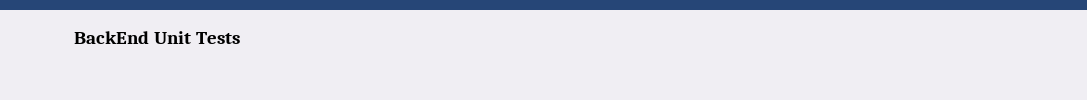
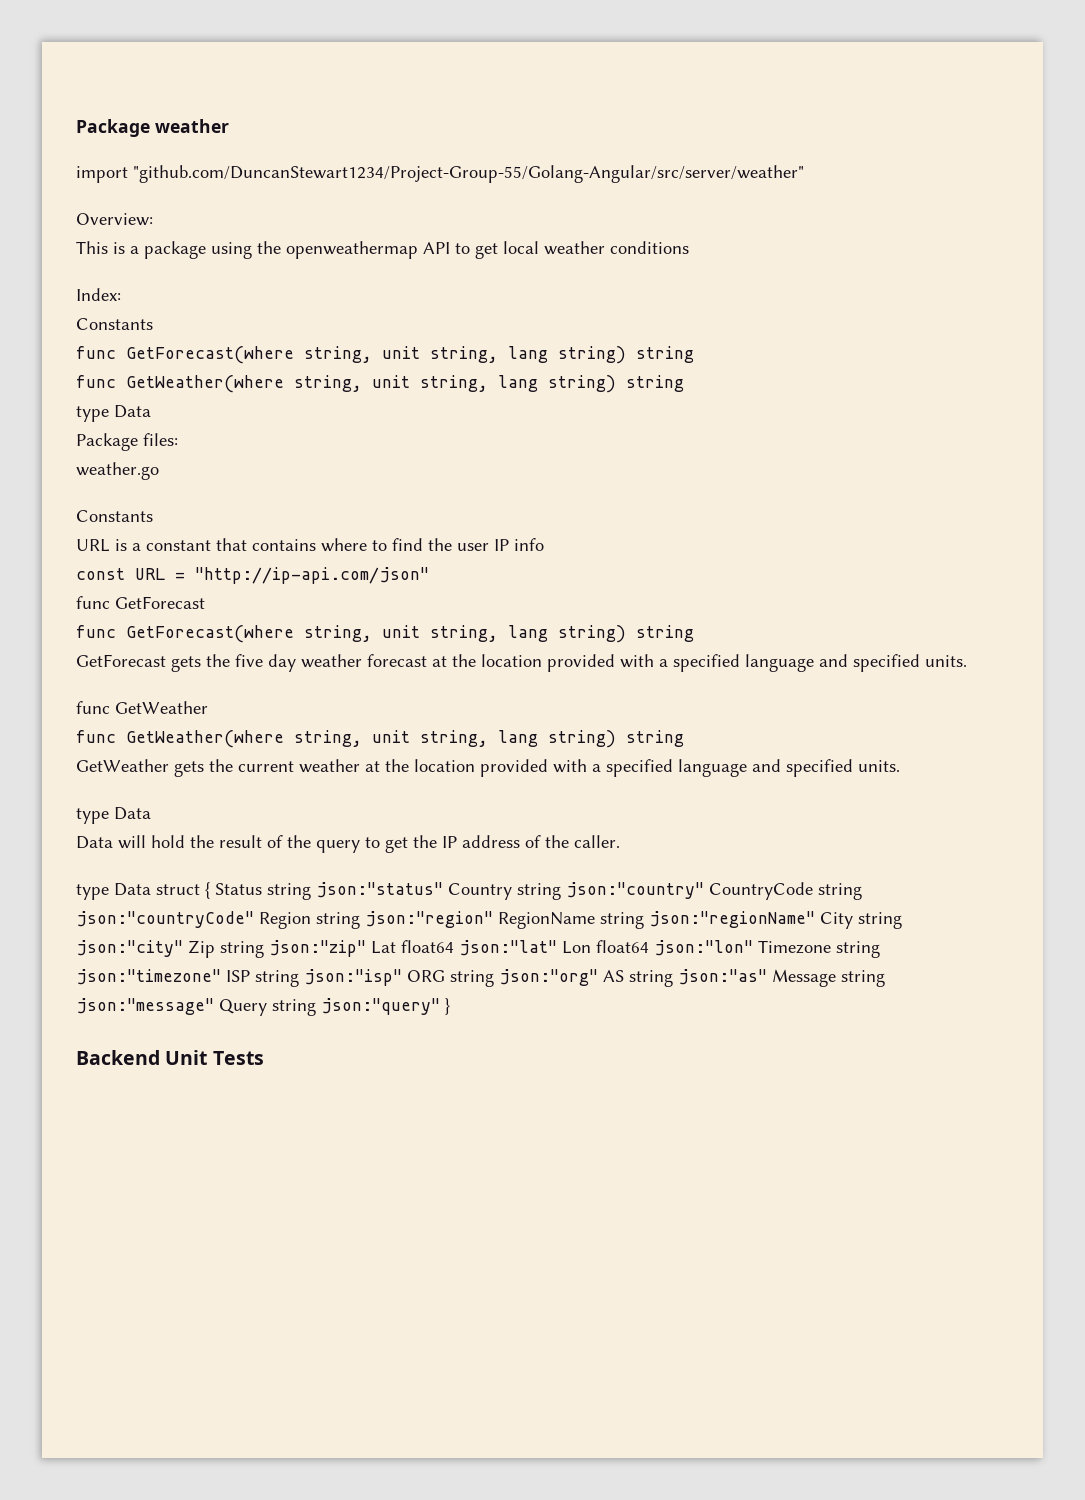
- BackEnd Unit Tests
+ Package weather
+ import "github.com/DuncanStewart1234/Project-Group-55/Golang-Angular/src/server/weather"
+ Overview:
+ This is a package using the openweathermap API to get local weather conditions
+ Index:
+ Constants
+ func GetForecast(where string, unit string, lang string) string
+ func GetWeather(where string, unit string, lang string) string
+ type Data
+ Package files:
+ weather.go
+ Constants
+ URL is a constant that contains where to find the user IP info
+ const URL = "http://ip-api.com/json"
+ func GetForecast
+ func GetForecast(where string, unit string, lang string) string
+ GetForecast gets the five day weather forecast at the location provided with a specified language and specified units.
+ func GetWeather
+ func GetWeather(where string, unit string, lang string) string
+ GetWeather gets the current weather at the location provided with a specified language and specified units.
+ type Data
+ Data will hold the result of the query to get the IP address of the caller.
+ type Data struct { Status string json:"status" Country string json:"country" CountryCode string json:"countryCode" Region string json:"region" RegionName string json:"regionName" City string json:"city" Zip string json:"zip" Lat float64 json:"lat" Lon float64 json:"lon" Timezone string json:"timezone" ISP string json:"isp" ORG string json:"org" AS string json:"as" Message string json:"message" Query string json:"query" }
+ Backend Unit Tests

